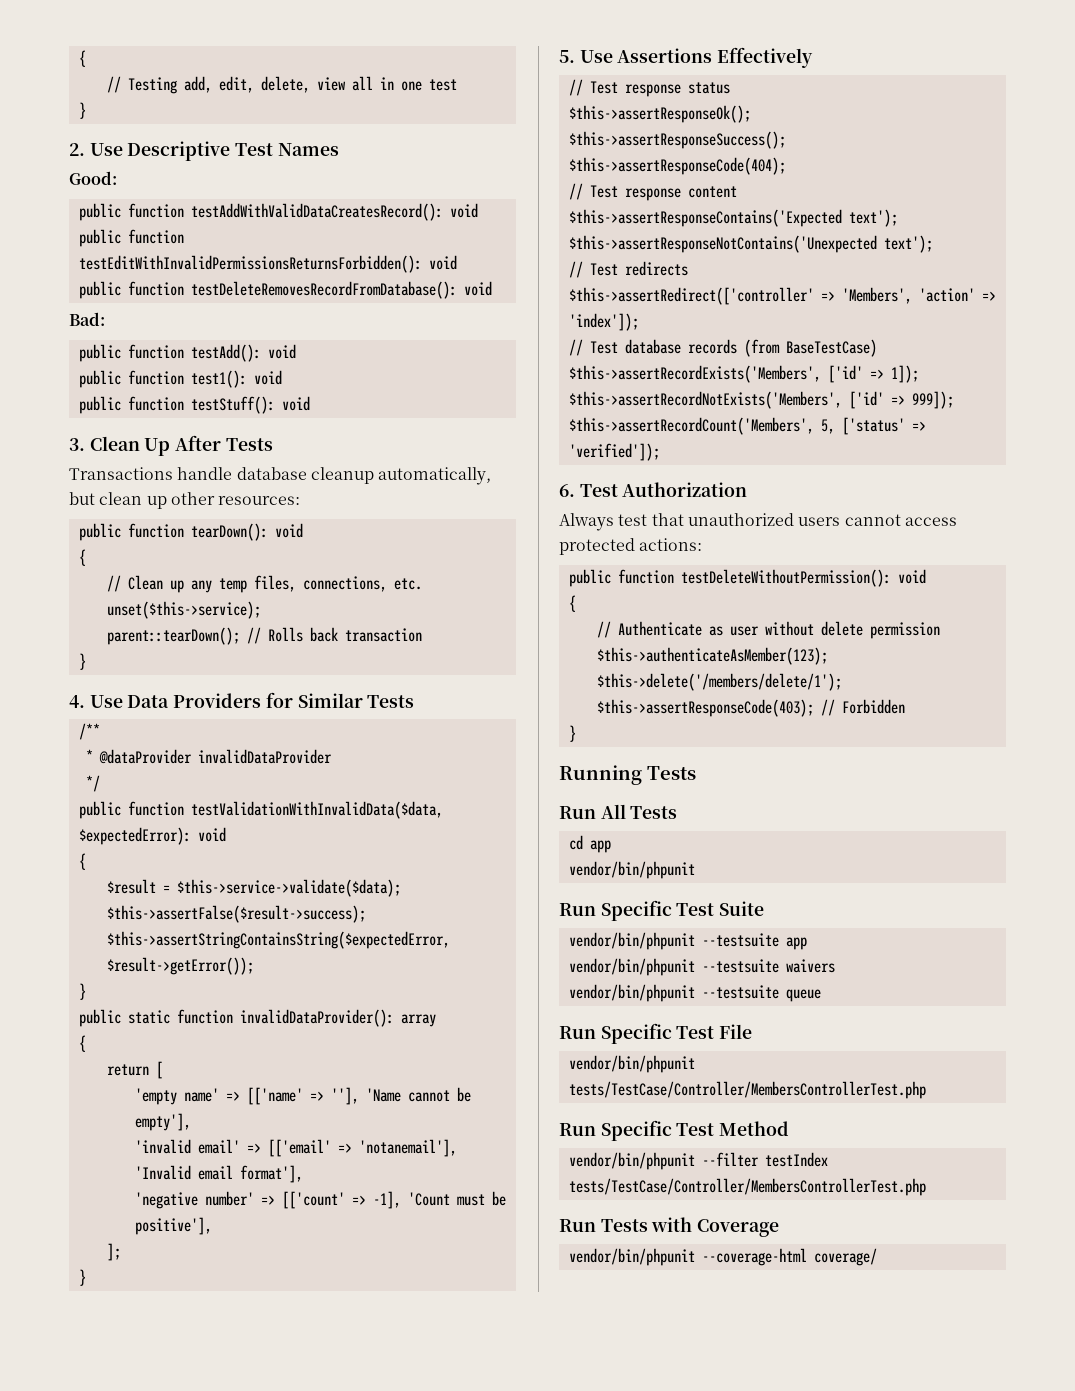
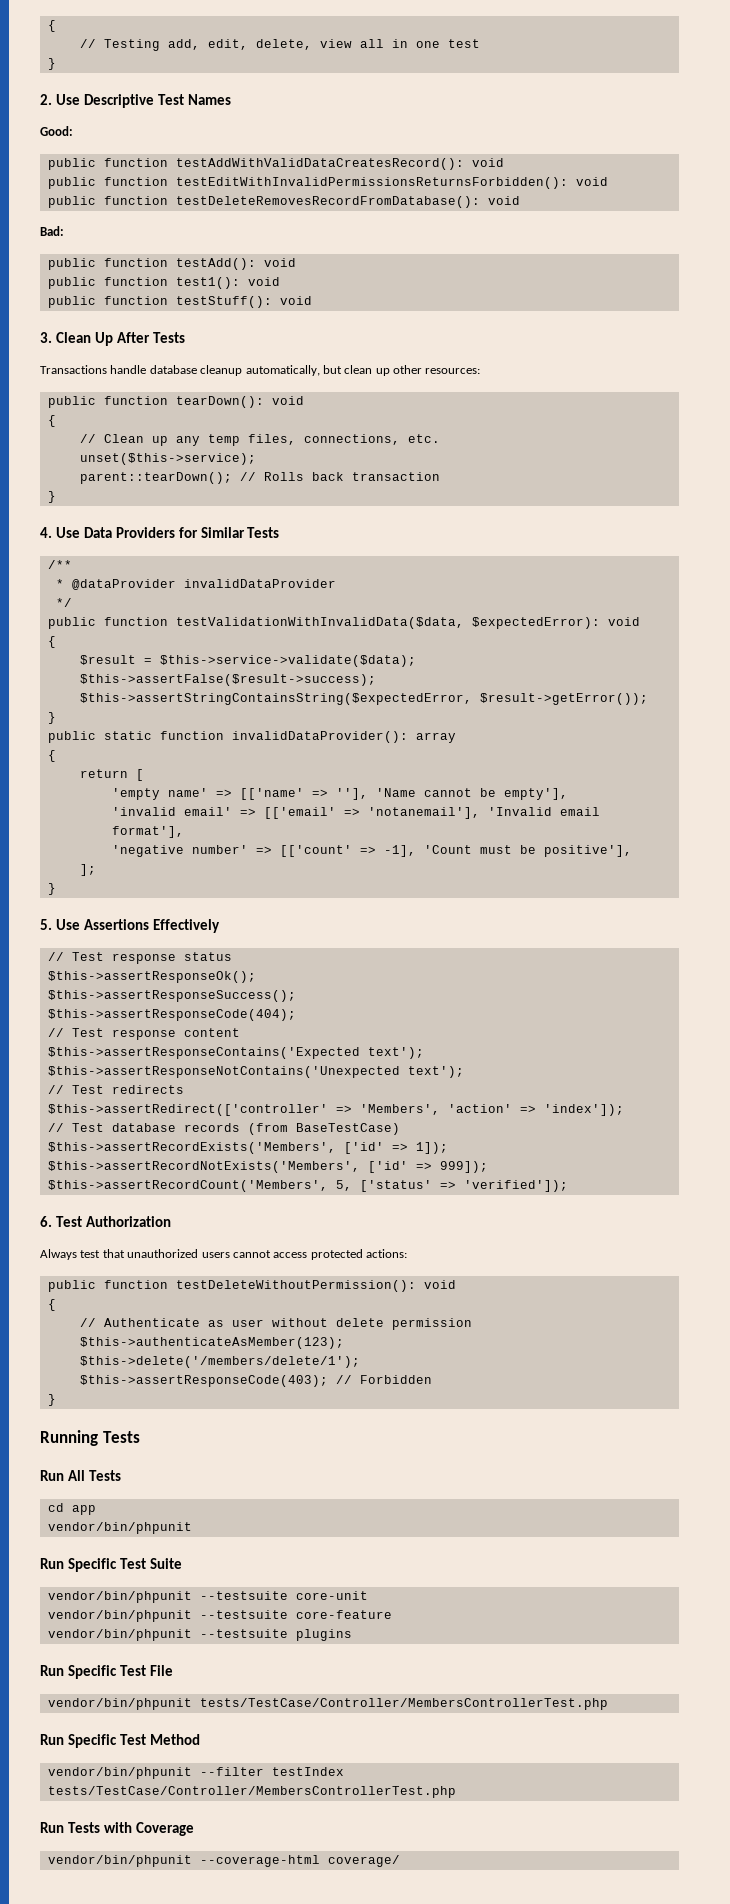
- vendor/bin/phpunit --testsuite app
- vendor/bin/phpunit --testsuite waivers
- vendor/bin/phpunit --testsuite queue
+ vendor/bin/phpunit --testsuite core-unit
+ vendor/bin/phpunit --testsuite core-feature
+ vendor/bin/phpunit --testsuite plugins

